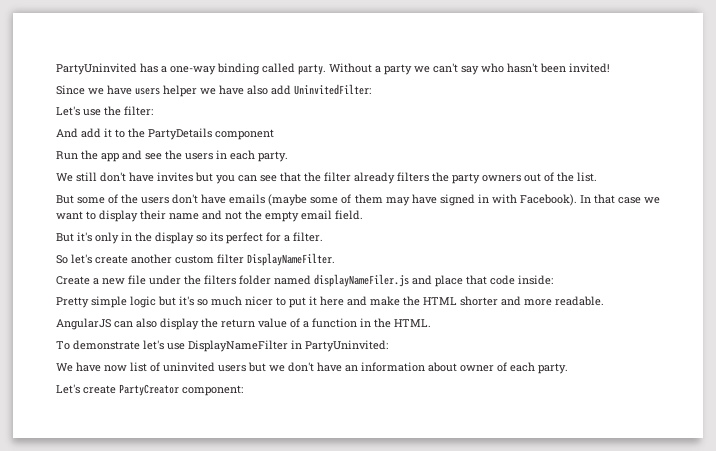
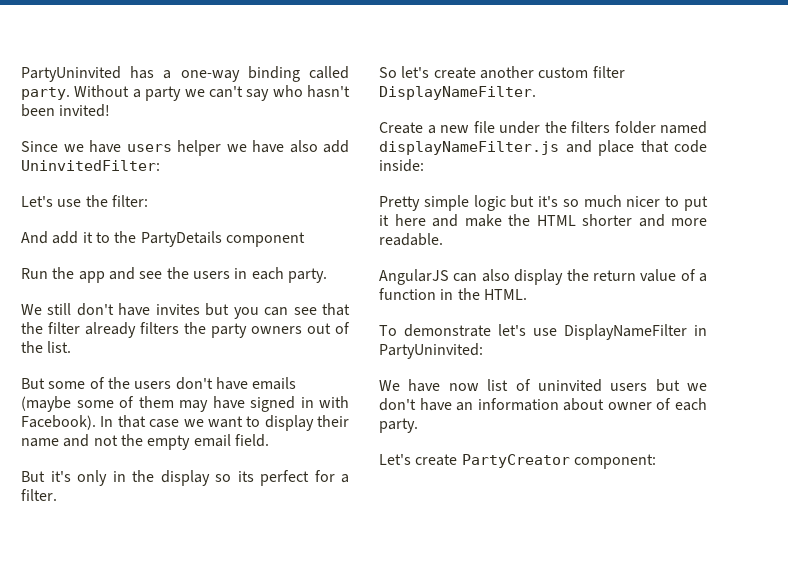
- Create a new file under the filters folder named displayNameFiler.js and place that code inside:
+ Create a new file under the filters folder named displayNameFilter.js and place that code inside:

